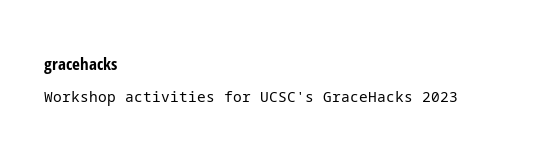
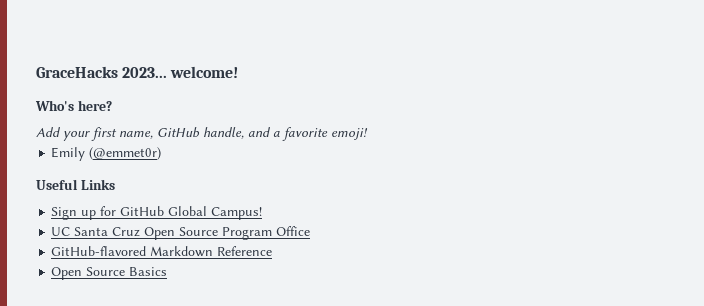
- gracehacks
- Workshop activities for UCSC's GraceHacks 2023
+ GraceHacks 2023... welcome!
+ Who's here?
+ Add your first name, GitHub handle, and a favorite emoji!
+ Emily (@emmet0r)
+ Useful Links
+ Sign up for GitHub Global Campus!
+ UC Santa Cruz Open Source Program Office
+ GitHub-flavored Markdown Reference
+ Open Source Basics

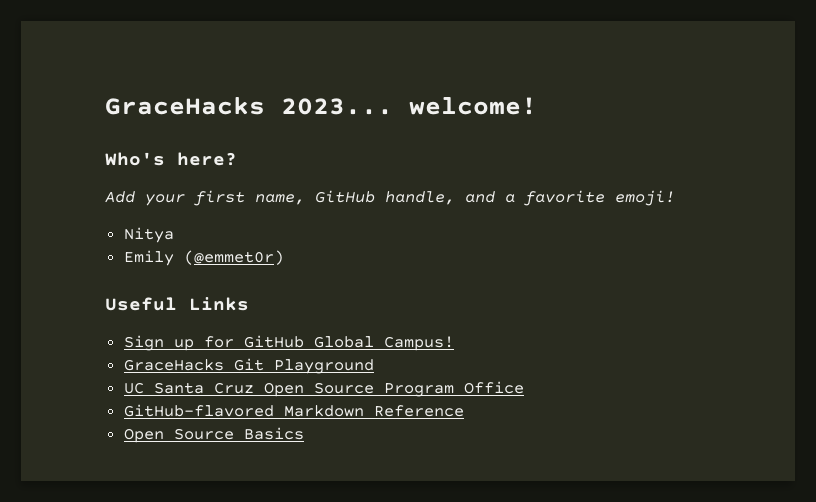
+ Nitya
+ GraceHacks Git Playground

